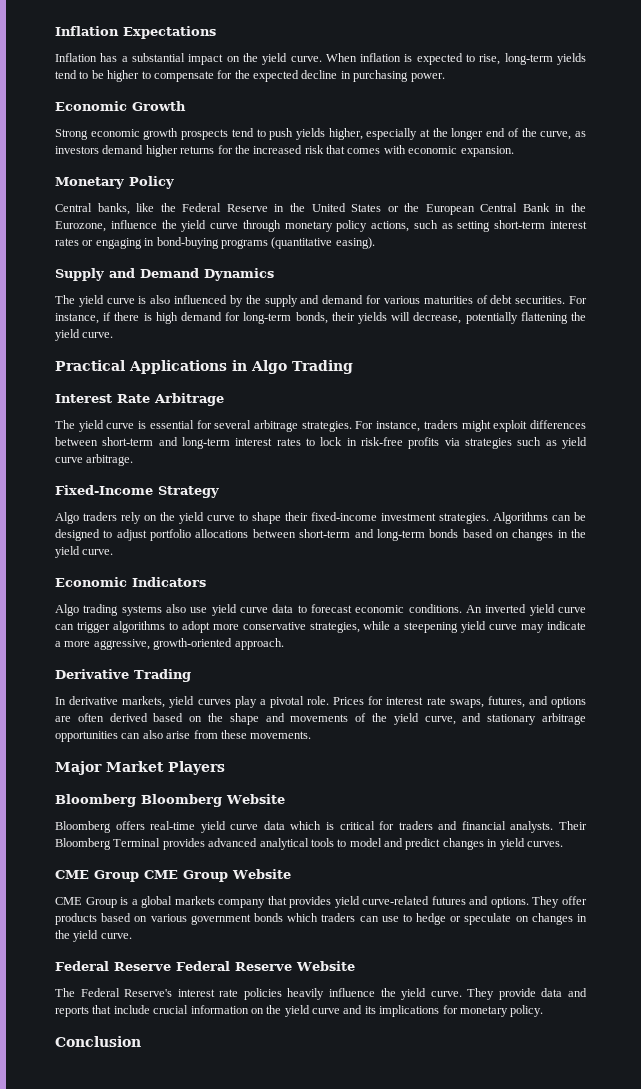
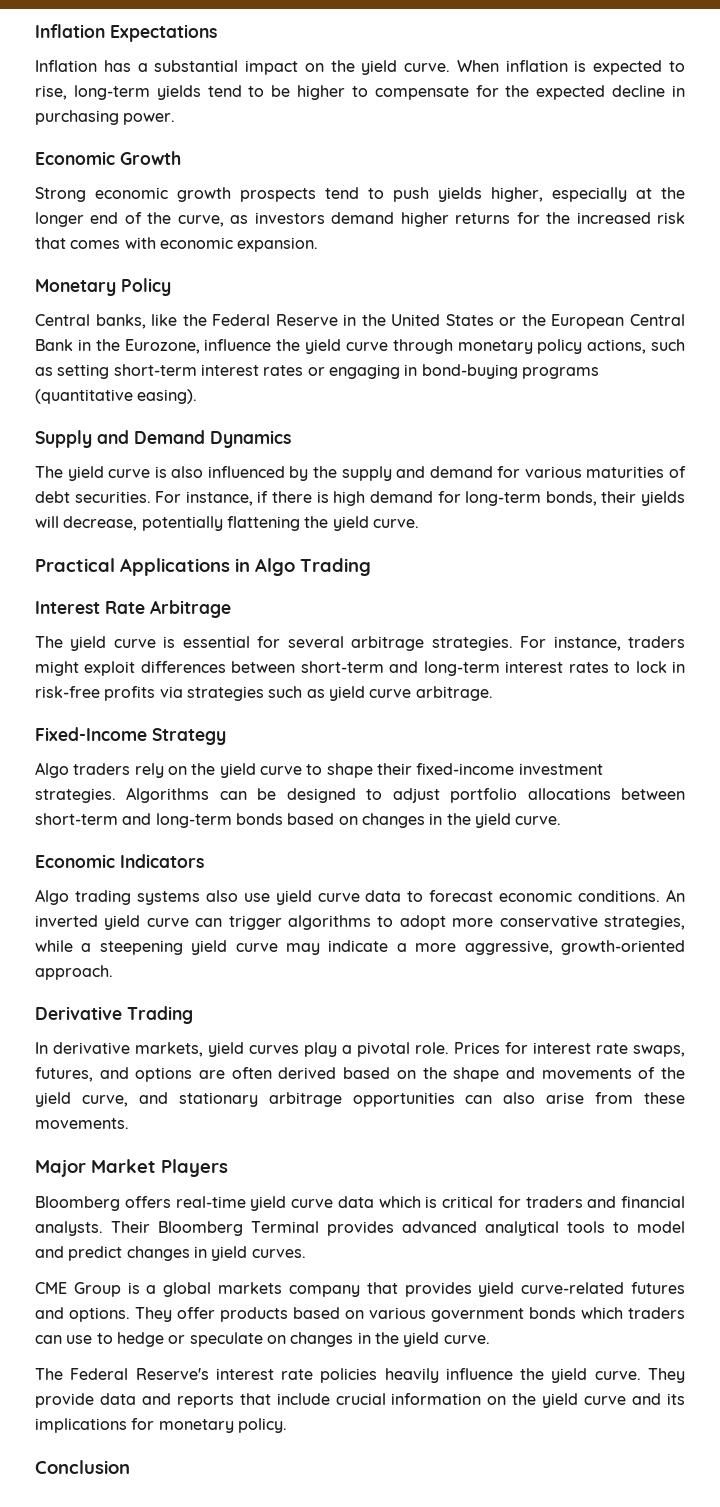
- Bloomberg Bloomberg Website
- CME Group CME Group Website
- Federal Reserve Federal Reserve Website

